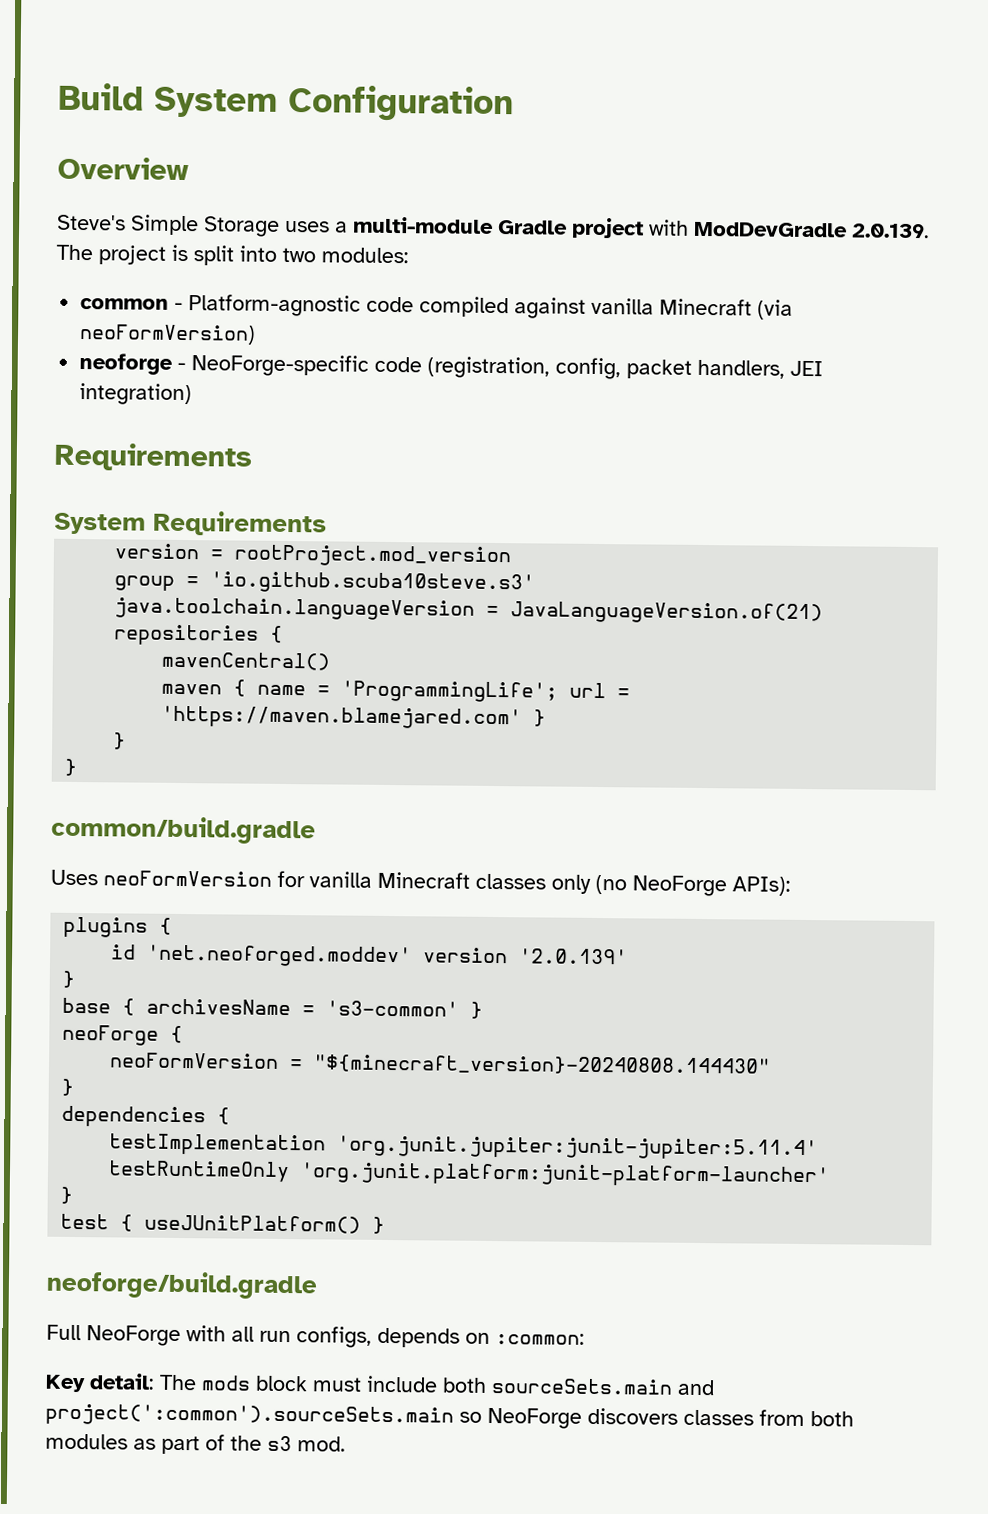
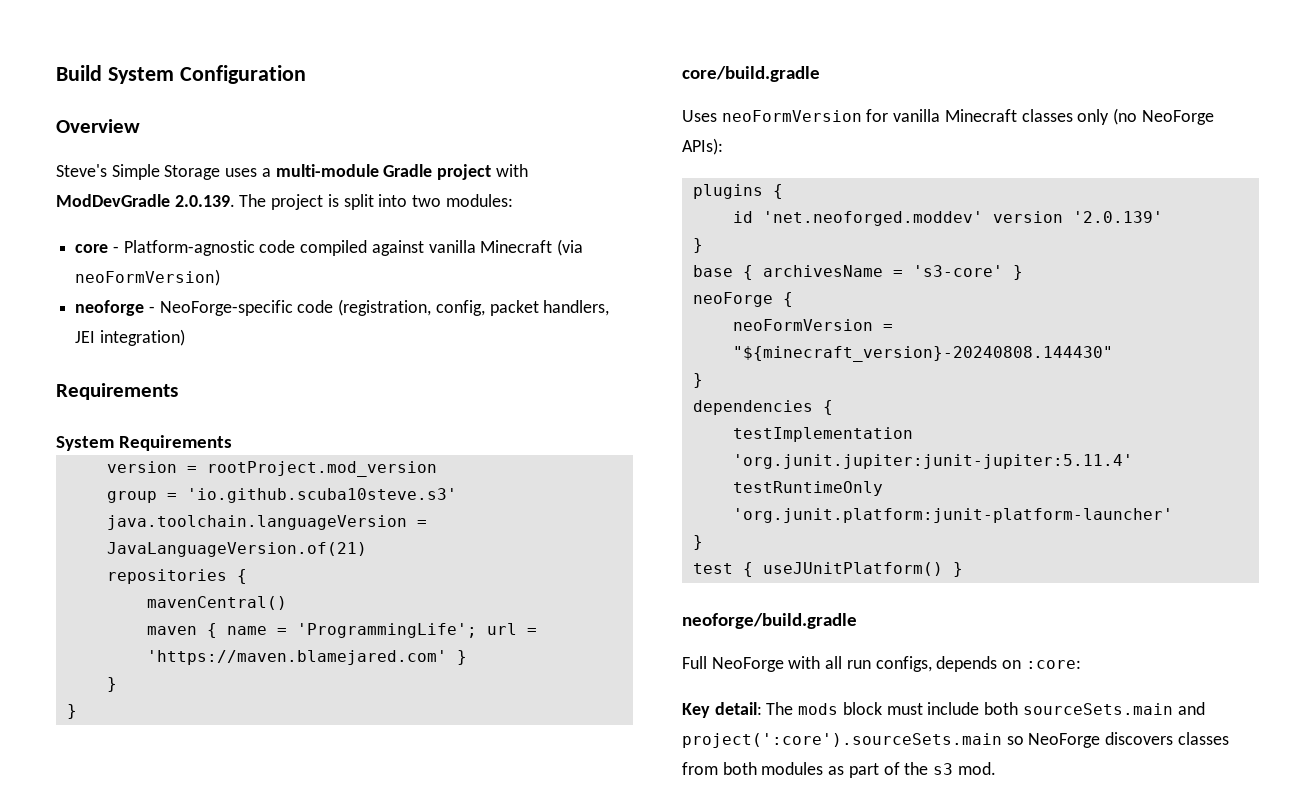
- common - Platform-agnostic code compiled against vanilla Minecraft (via neoFormVersion)
+ core - Platform-agnostic code compiled against vanilla Minecraft (via neoFormVersion)
- common/build.gradle
+ core/build.gradle
- base { archivesName = 's3-common' }
+ base { archivesName = 's3-core' }
- Full NeoForge with all run configs, depends on :common:
+ Full NeoForge with all run configs, depends on :core:
- Key detail: The mods block must include both sourceSets.main and project(':common').sourceSets.main so NeoForge discovers classes from both modules as part of the s3 mod.
+ Key detail: The mods block must include both sourceSets.main and project(':core').sourceSets.main so NeoForge discovers classes from both modules as part of the s3 mod.

